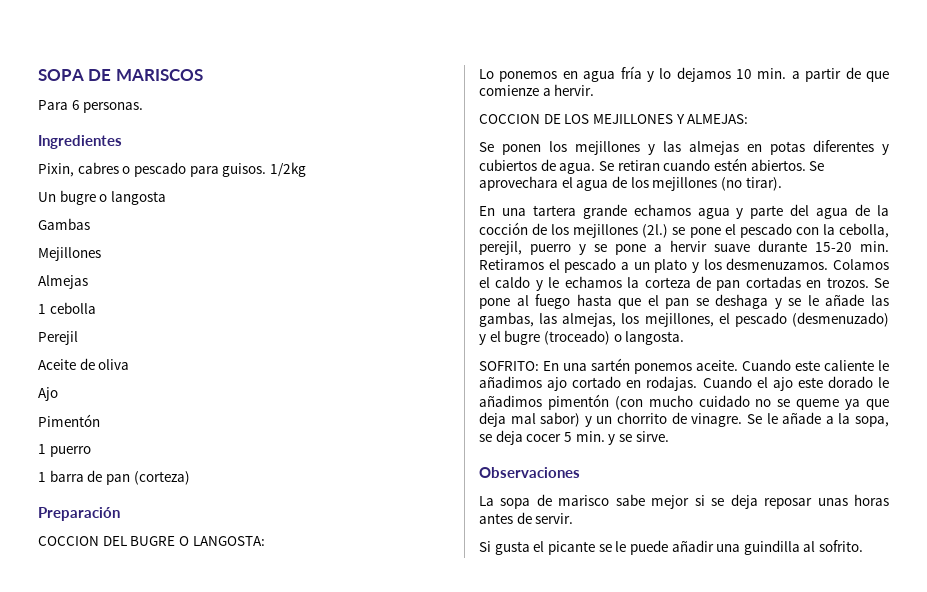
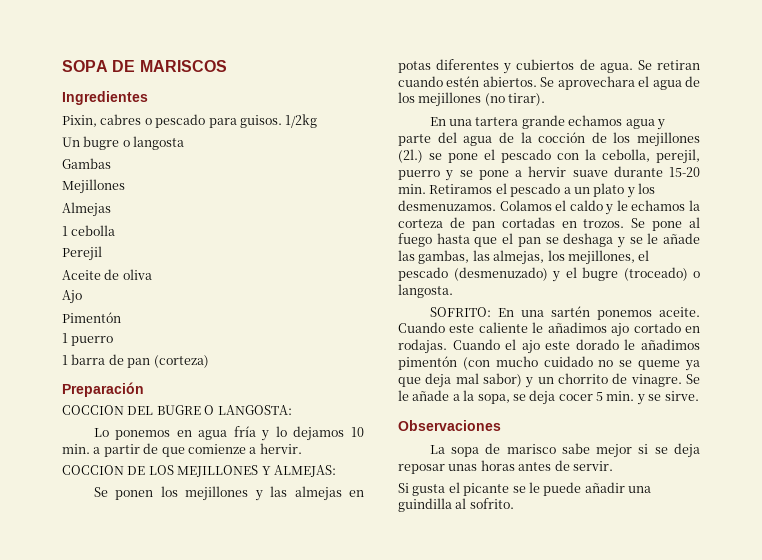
- Para 6 personas.

